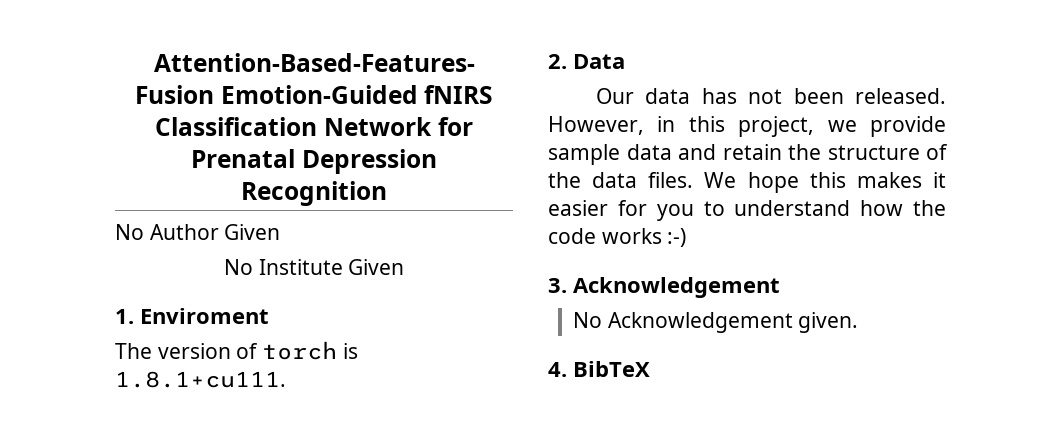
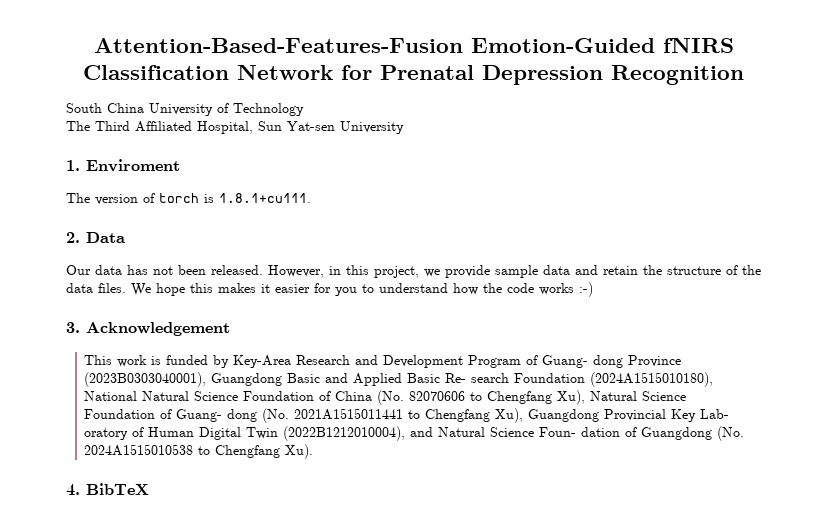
- No Author Given
- No Institute Given
+ South China University of Technology
+ The Third Affiliated Hospital, Sun Yat-sen University
- No Acknowledgement given.
+ This work is funded by Key-Area Research and Development Program of Guang- dong Province (2023B0303040001), Guangdong Basic and Applied Basic Re- search Foundation (2024A1515010180), National Natural Science Foundation of China (No. 82070606 to Chengfang Xu), Natural Science Foundation of Guang- dong (No. 2021A1515011441 to Chengfang Xu), Guangdong Provincial Key Lab- oratory of Human Digital Twin (2022B1212010004), and Natural Science Foun- dation of Guangdong (No. 2024A1515010538 to Chengfang Xu).

